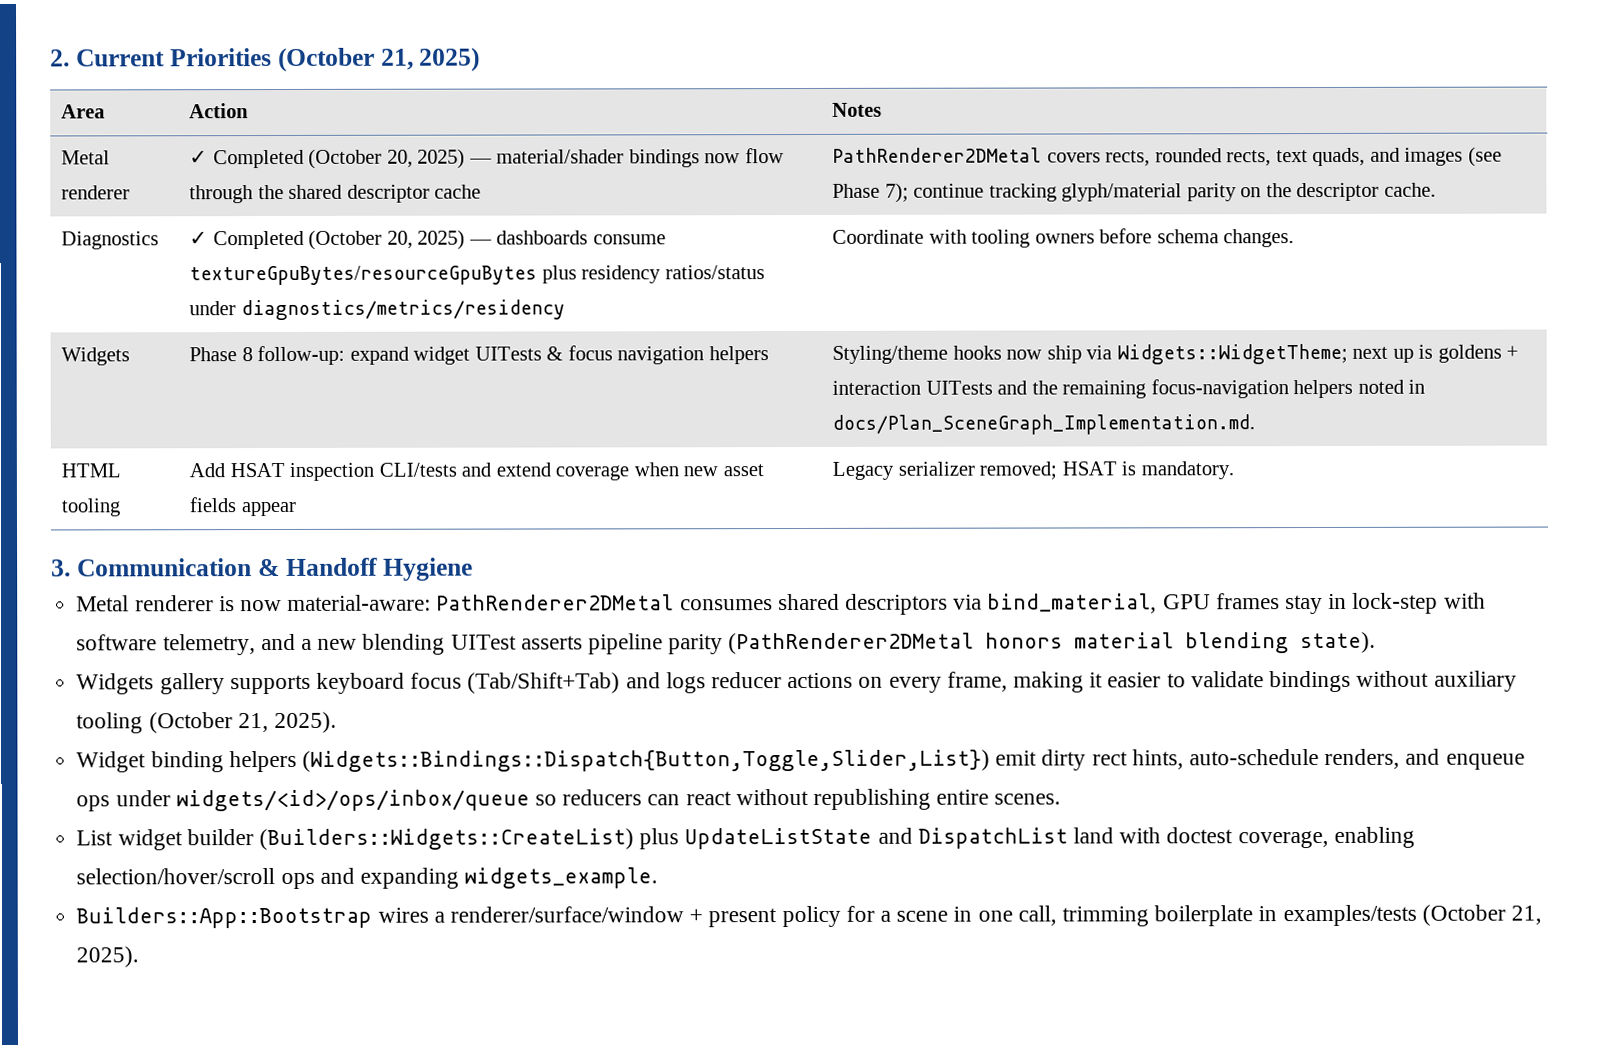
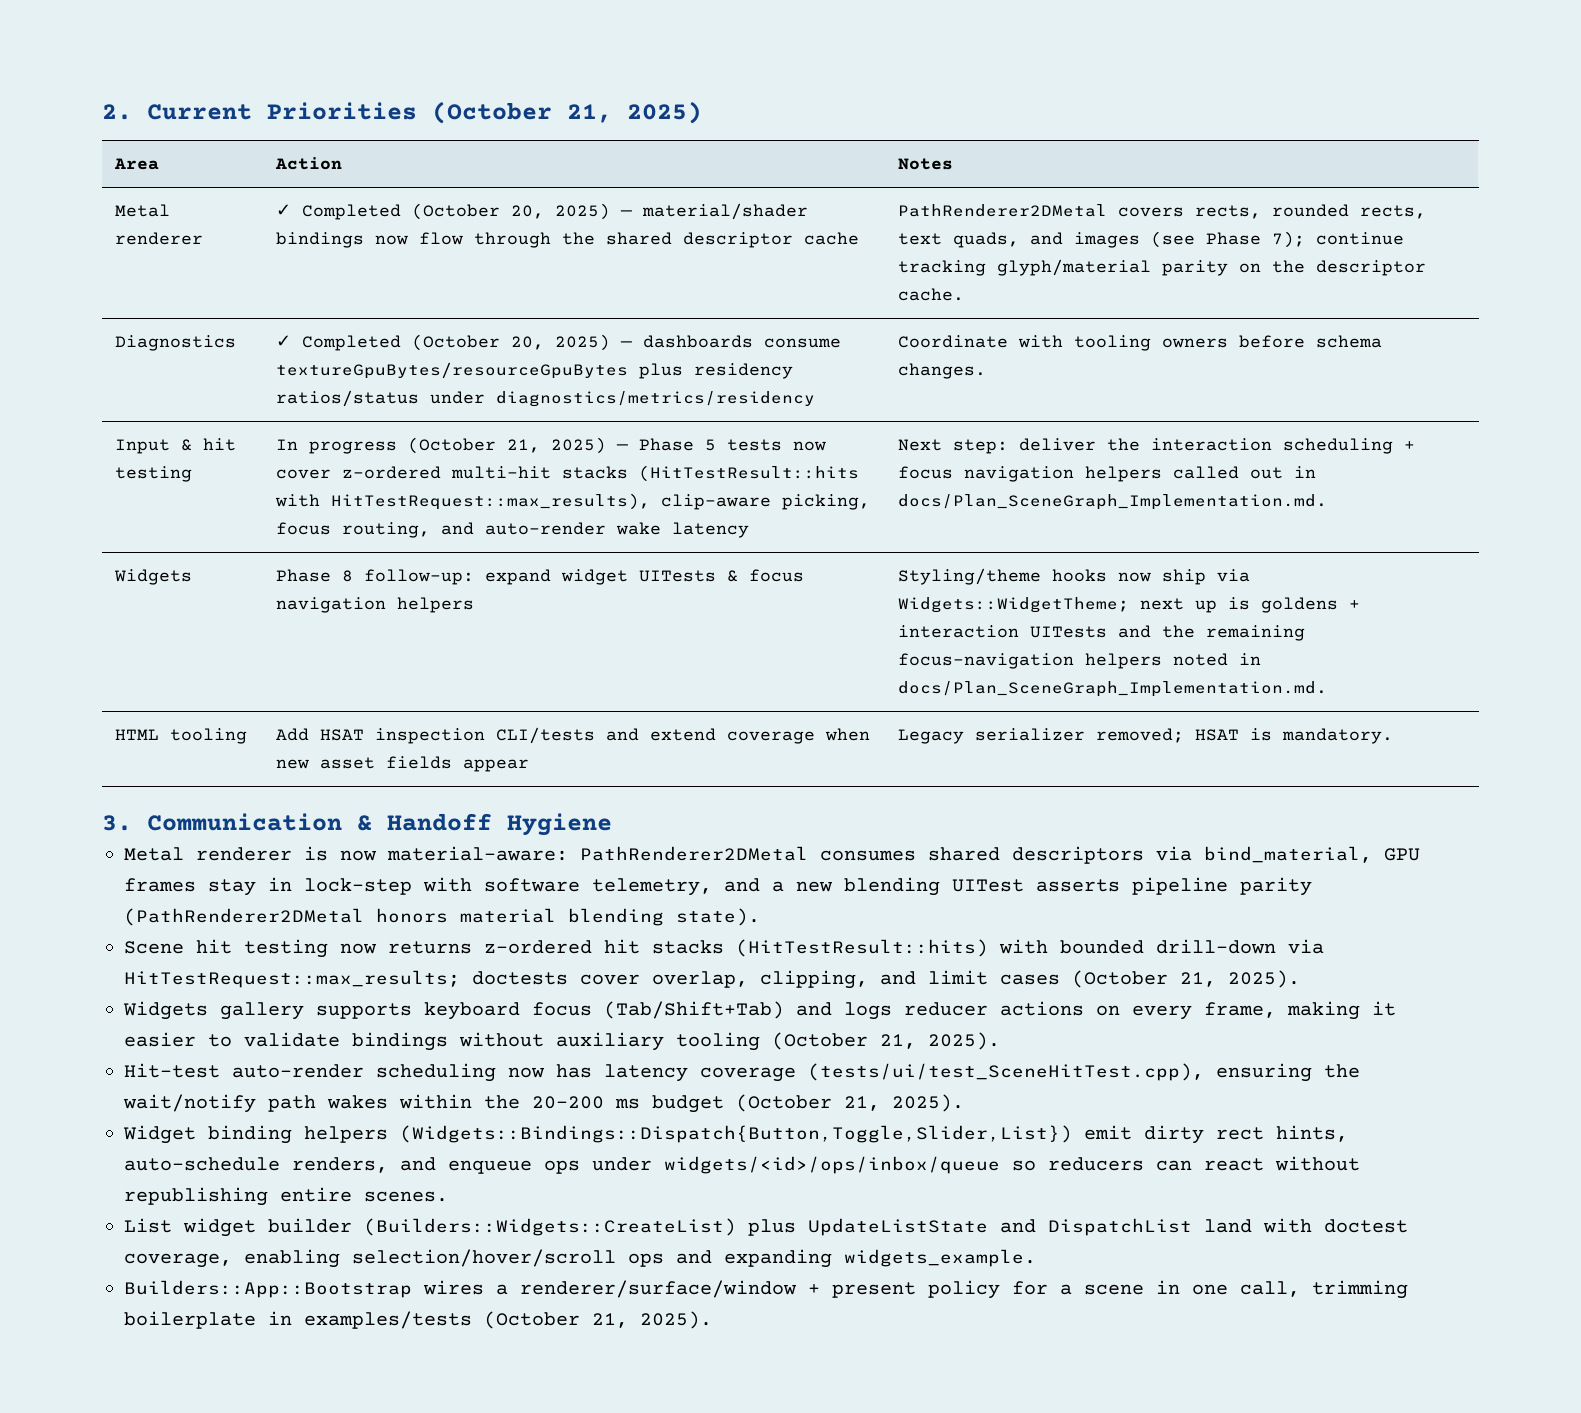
+ Input & hit testing | In progress (October 21, 2025) — Phase 5 tests now cover z-ordered multi-hit stacks (HitTestResult::hits with HitTestRequest::max_results), clip-aware picking, focus routing, and auto-render wake latency | Next step: deliver the interaction scheduling + focus navigation helpers called out in docs/Plan_SceneGraph_Implementation.md.
+ Scene hit testing now returns z-ordered hit stacks (HitTestResult::hits) with bounded drill-down via HitTestRequest::max_results; doctests cover overlap, clipping, and limit cases (October 21, 2025).
+ Hit-test auto-render scheduling now has latency coverage (tests/ui/test_SceneHitTest.cpp), ensuring the wait/notify path wakes within the 20–200 ms budget (October 21, 2025).

